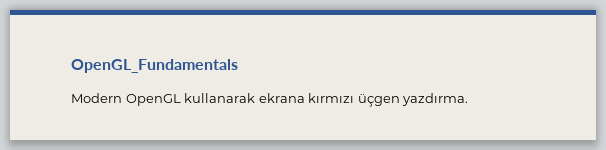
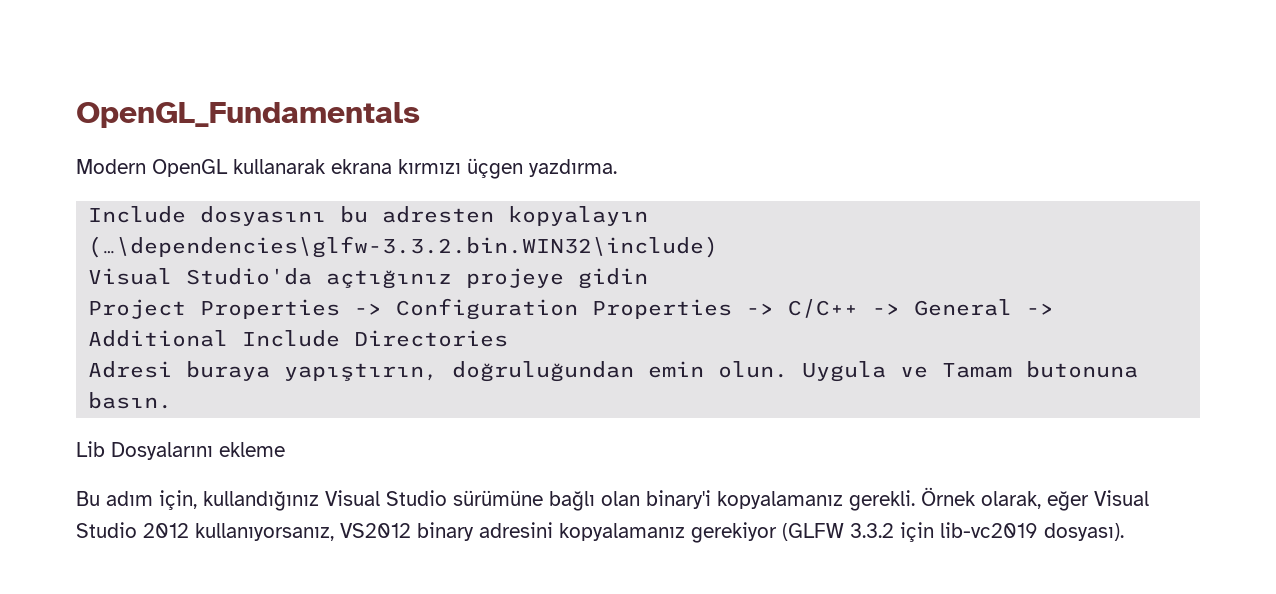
+ Include dosyasını bu adresten kopyalayın (…\dependencies\glfw-3.3.2.bin.WIN32\include)
+ Visual Studio'da açtığınız projeye gidin
+ Project Properties -> Configuration Properties -> C/C++ -> General -> Additional Include Directories
+ Adresi buraya yapıştırın, doğruluğundan emin olun. Uygula ve Tamam butonuna basın.
+ Lib Dosyalarını ekleme
+ Bu adım için, kullandığınız Visual Studio sürümüne bağlı olan binary'i kopyalamanız gerekli. Örnek olarak, eğer Visual Studio 2012 kullanıyorsanız, VS2012 binary adresini kopyalamanız gerekiyor (GLFW 3.3.2 için lib-vc2019 dosyası).

